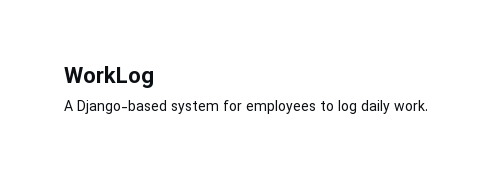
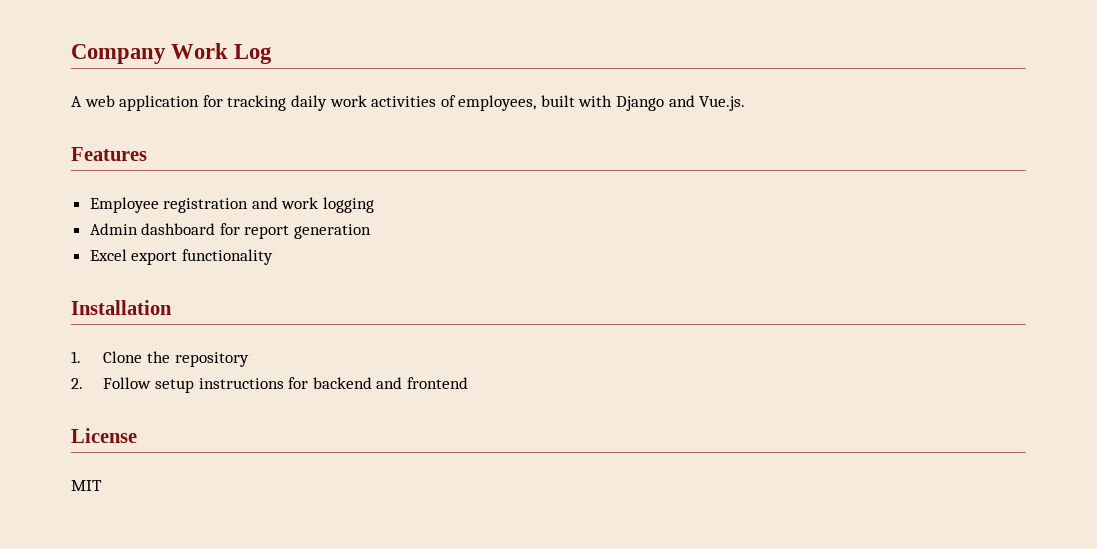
- WorkLog
- A Django-based system for employees to log daily work.
+ Company Work Log
+ A web application for tracking daily work activities of employees, built with Django and Vue.js.
+ Features
+ Employee registration and work logging
+ Admin dashboard for report generation
+ Excel export functionality
+ Installation
+ 1. Clone the repository
+ 2. Follow setup instructions for backend and frontend
+ License
+ MIT

